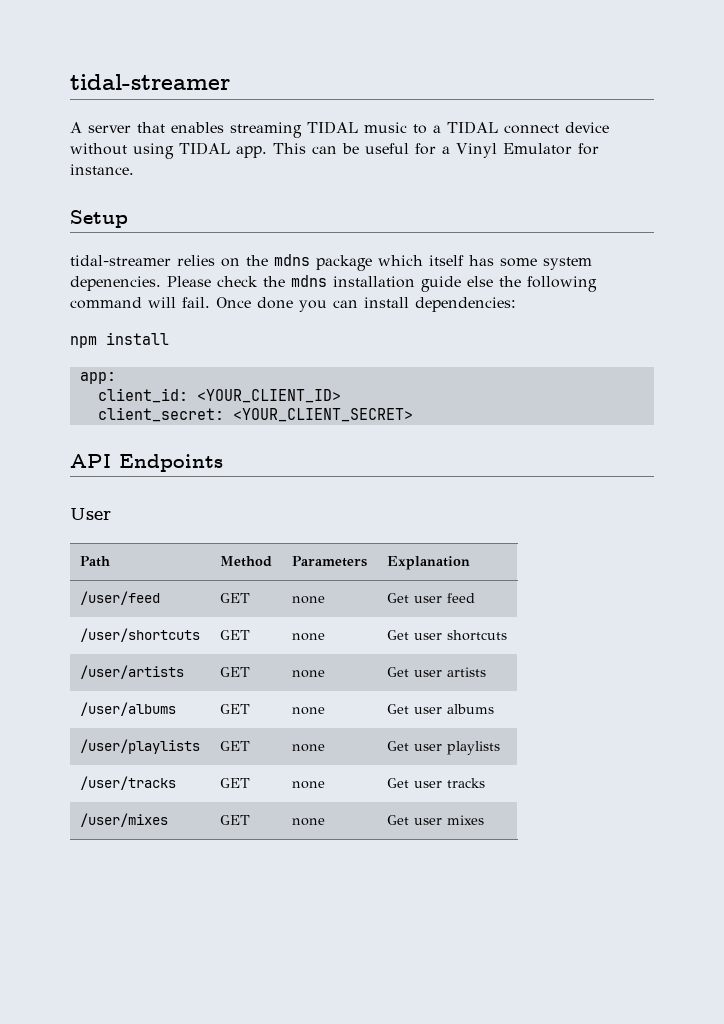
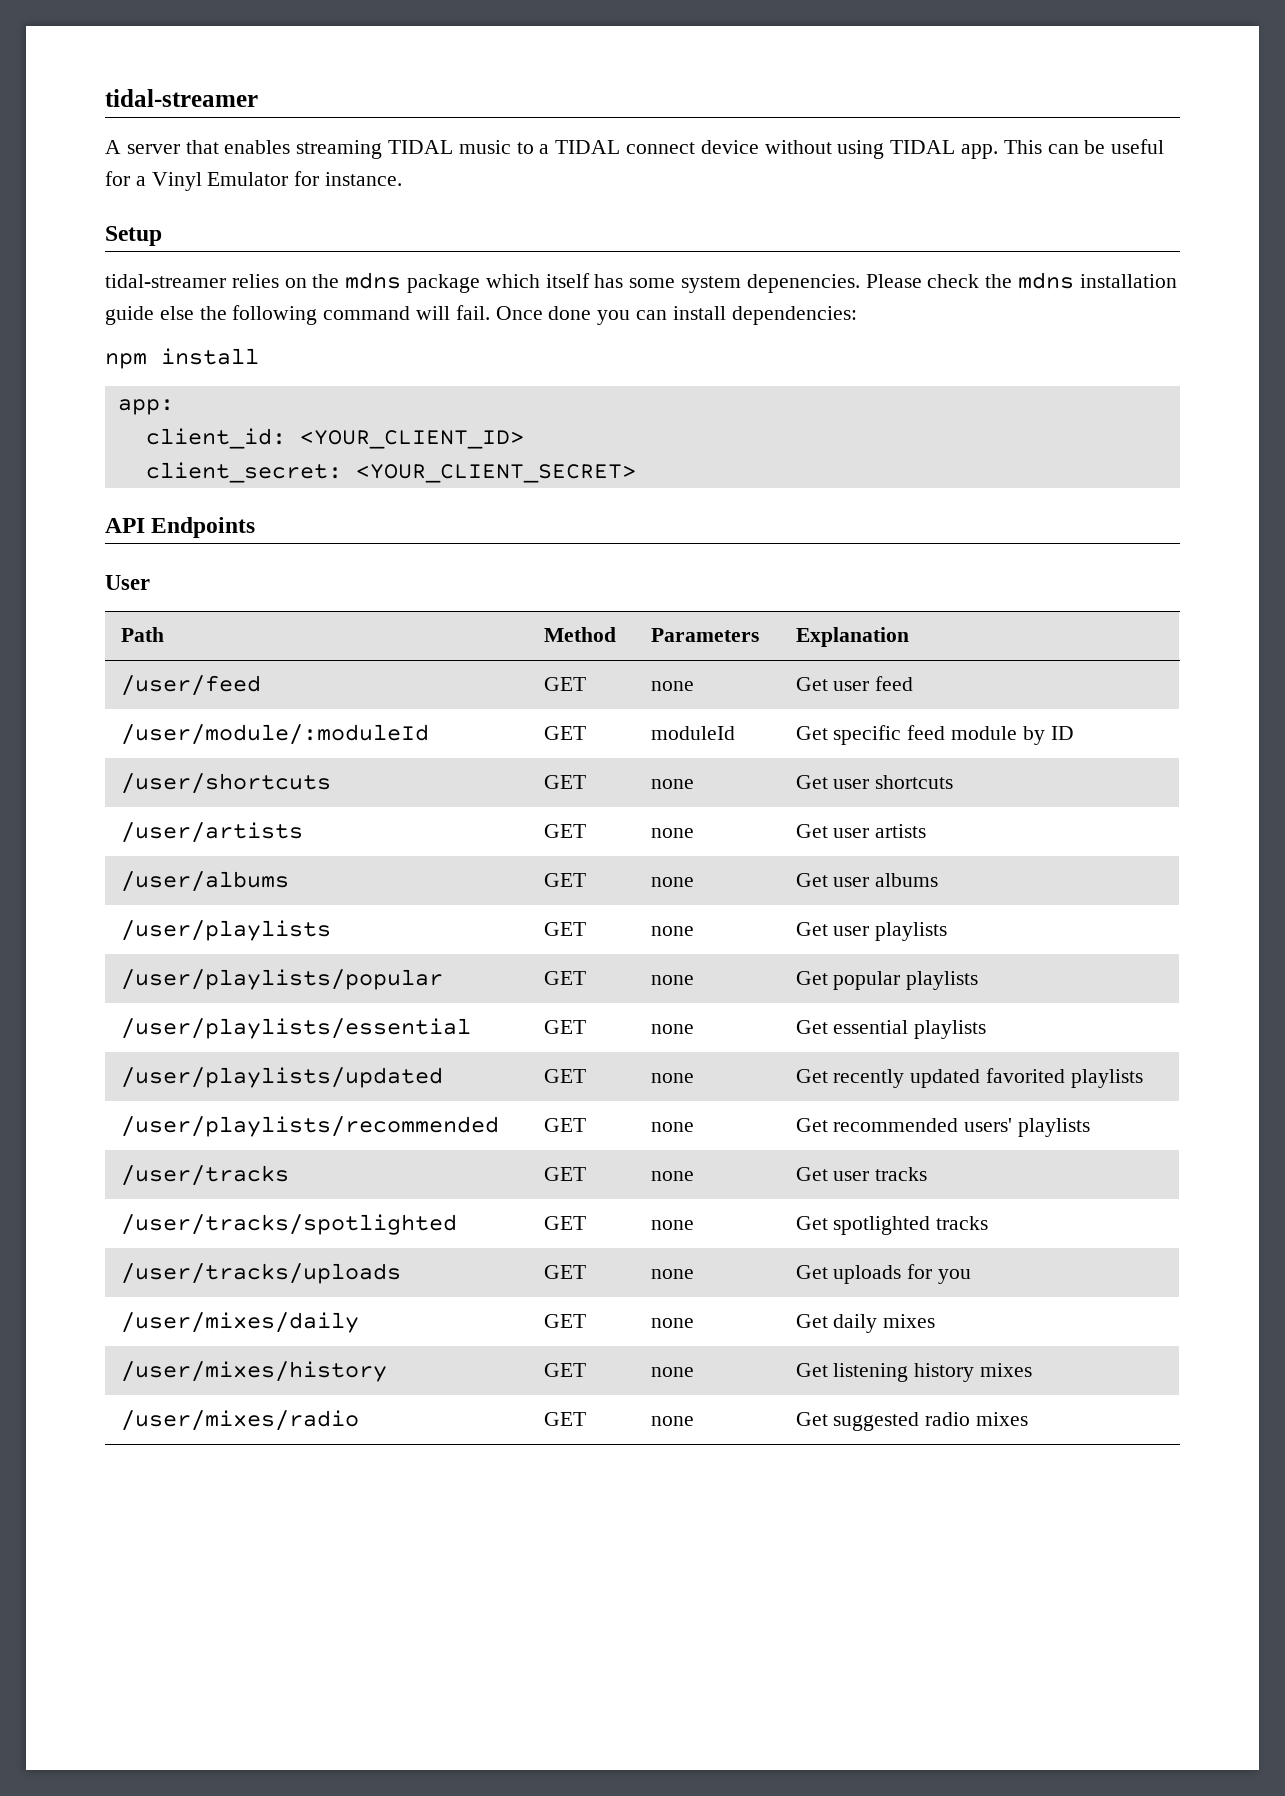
+ /user/module/:moduleId | GET | moduleId | Get specific feed module by ID
+ /user/playlists/popular | GET | none | Get popular playlists
+ /user/playlists/essential | GET | none | Get essential playlists
+ /user/playlists/updated | GET | none | Get recently updated favorited playlists
+ /user/playlists/recommended | GET | none | Get recommended users' playlists
- /user/mixes | GET | none | Get user mixes
+ /user/tracks/spotlighted | GET | none | Get spotlighted tracks
+ /user/tracks/uploads | GET | none | Get uploads for you
+ /user/mixes/daily | GET | none | Get daily mixes
+ /user/mixes/history | GET | none | Get listening history mixes
+ /user/mixes/radio | GET | none | Get suggested radio mixes

